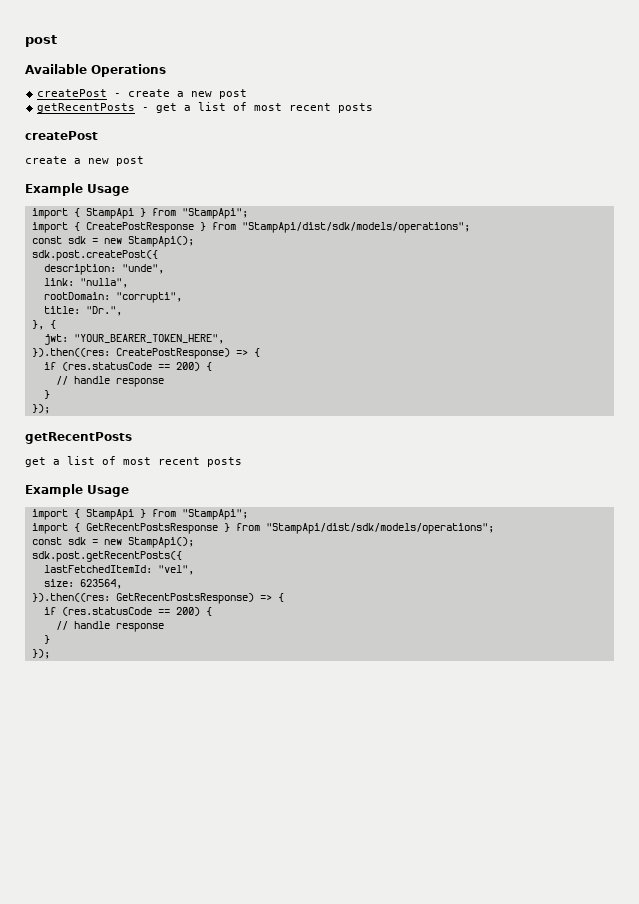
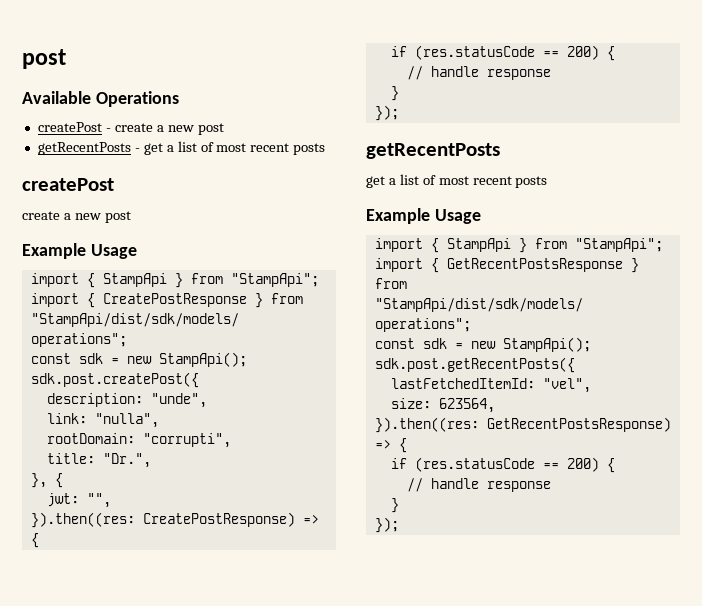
- jwt: "YOUR_BEARER_TOKEN_HERE",
+ jwt: "",

